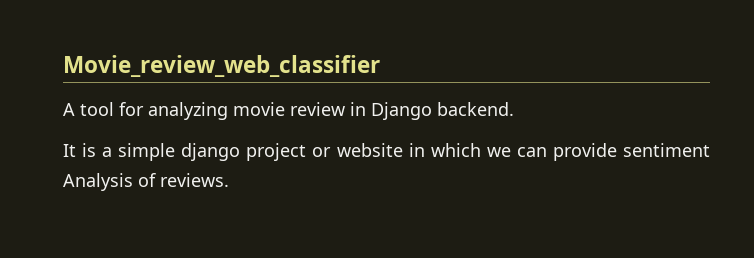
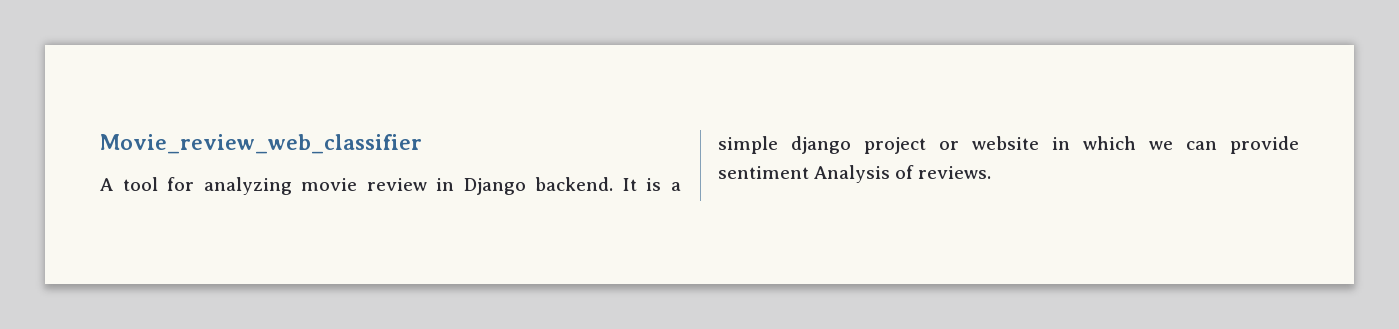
- A tool for analyzing movie review in Django backend.
- It is a simple django project or website in which we can provide sentiment Analysis of reviews.
+ A tool for analyzing movie review in Django backend. It is a simple django project or website in which we can provide sentiment Analysis of reviews.

